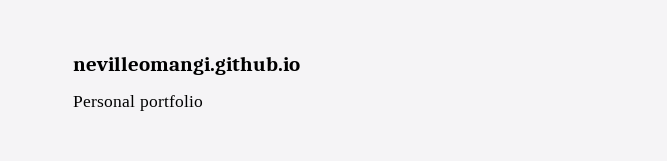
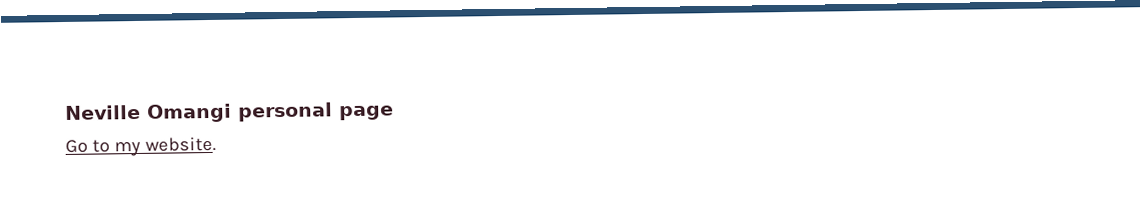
- nevilleomangi.github.io
- Personal portfolio
+ Neville Omangi personal page
+ Go to my website.

